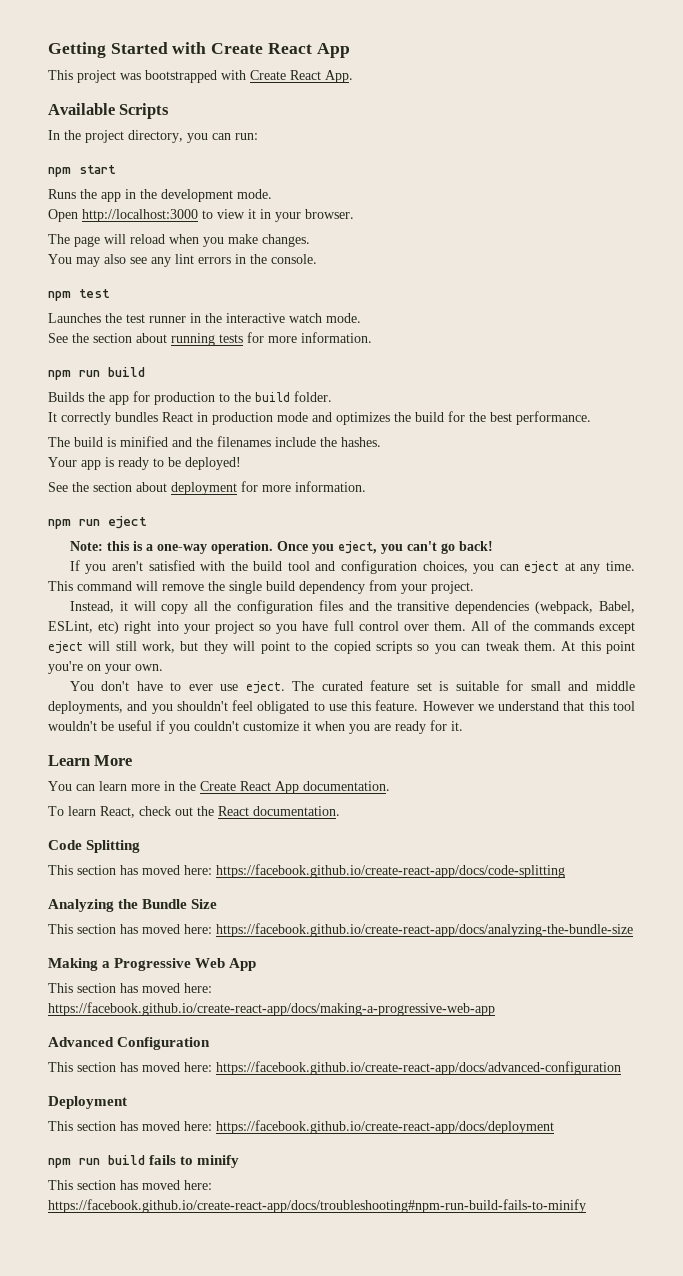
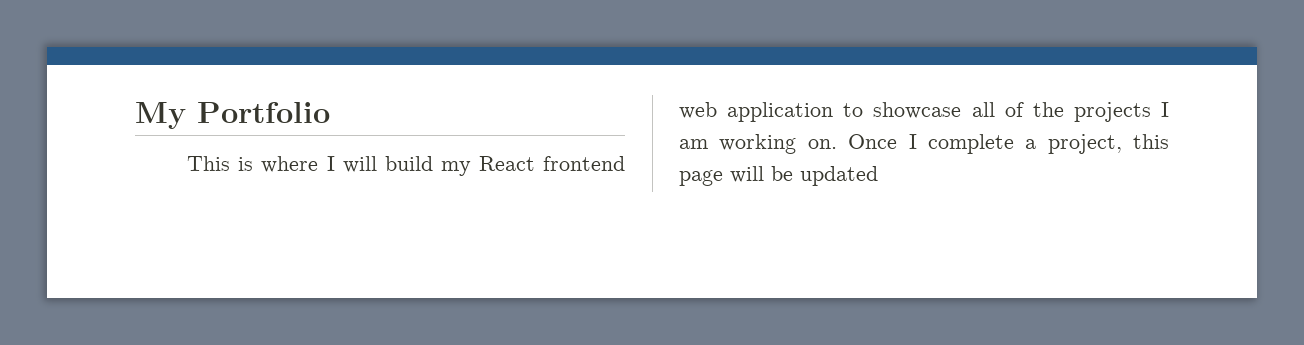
- Getting Started with Create React App
- This project was bootstrapped with Create React App.
- Available Scripts
- In the project directory, you can run:
- npm start
- Runs the app in the development mode.
- Open http://localhost:3000 to view it in your browser.
- The page will reload when you make changes.
- You may also see any lint errors in the console.
- npm test
- Launches the test runner in the interactive watch mode.
- See the section about running tests for more information.
- npm run build
- Builds the app for production to the build folder.
- It correctly bundles React in production mode and optimizes the build for the best performance.
- The build is minified and the filenames include the hashes.
- Your app is ready to be deployed!
- See the section about deployment for more information.
- npm run eject
- Note: this is a one-way operation. Once you eject, you can't go back!
- If you aren't satisfied with the build tool and configuration choices, you can eject at any time. This command will remove the single build dependency from your project.
- Instead, it will copy all the configuration files and the transitive dependencies (webpack, Babel, ESLint, etc) right into your project so you have full control over them. All of the commands except eject will still work, but they will point to the copied scripts so you can tweak them. At this point you're on your own.
- You don't have to ever use eject. The curated feature set is suitable for small and middle deployments, and you shouldn't feel obligated to use this feature. However we understand that this tool wouldn't be useful if you couldn't customize it when you are ready for it.
- Learn More
- You can learn more in the Create React App documentation.
- To learn React, check out the React documentation.
- Code Splitting
- This section has moved here: https://facebook.github.io/create-react-app/docs/code-splitting
- Analyzing the Bundle Size
- This section has moved here: https://facebook.github.io/create-react-app/docs/analyzing-the-bundle-size
- Making a Progressive Web App
- This section has moved here: https://facebook.github.io/create-react-app/docs/making-a-progressive-web-app
- Advanced Configuration
- This section has moved here: https://facebook.github.io/create-react-app/docs/advanced-configuration
- Deployment
- This section has moved here: https://facebook.github.io/create-react-app/docs/deployment
- npm run build fails to minify
- This section has moved here: https://facebook.github.io/create-react-app/docs/troubleshooting#npm-run-build-fails-to-minify
+ My Portfolio
+ This is where I will build my React frontend web application to showcase all of the projects I am working on. Once I complete a project, this page will be updated

